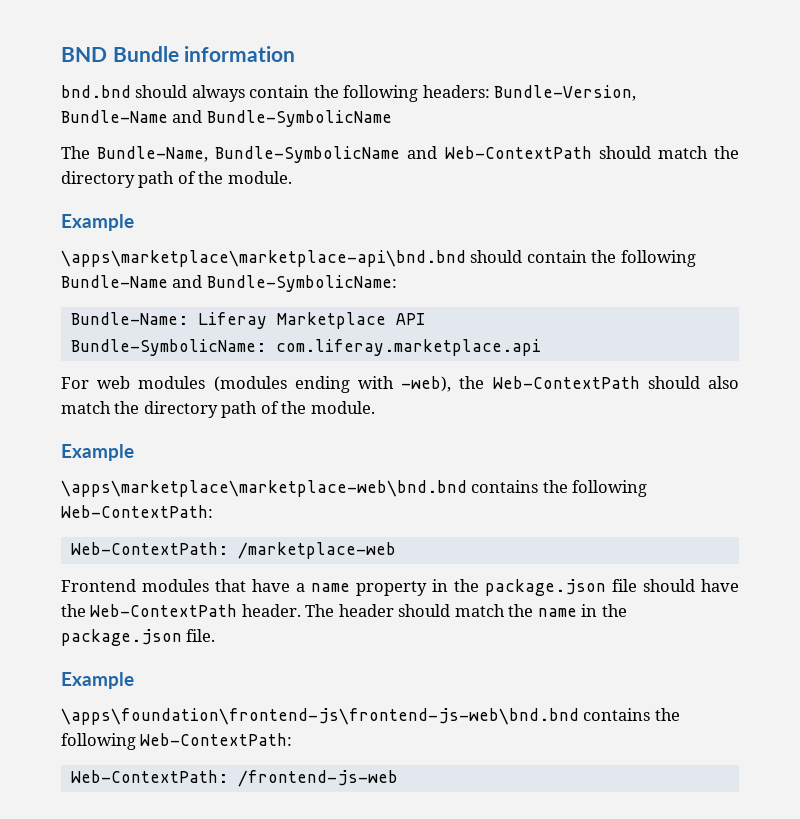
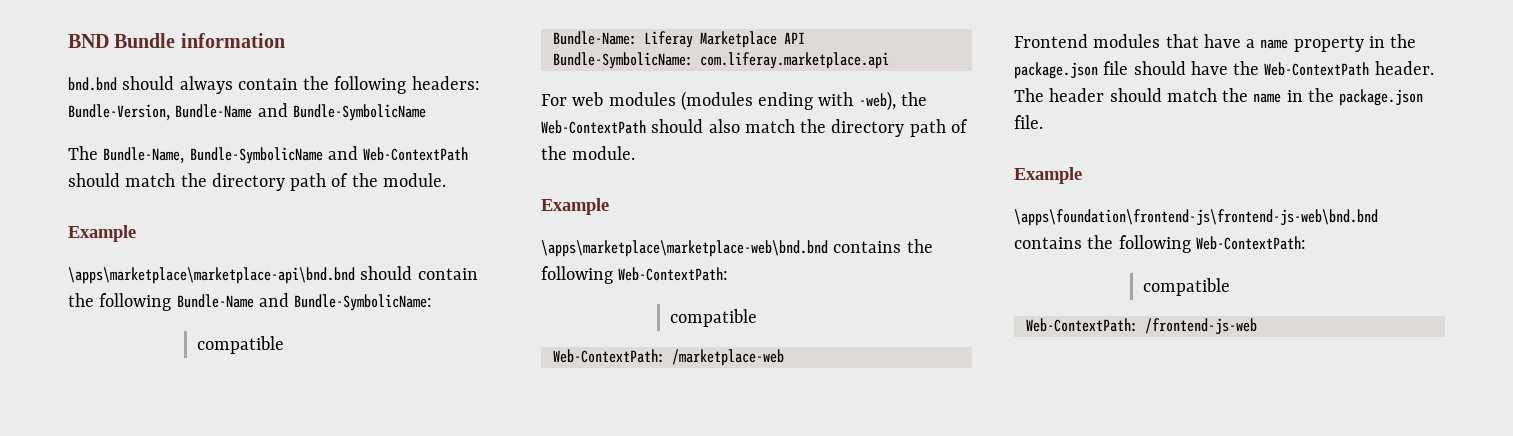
  \apps\marketplace\marketplace-api\bnd.bnd should contain the following Bundle-Name and Bundle-SymbolicName:
+ compatible
  \apps\marketplace\marketplace-web\bnd.bnd contains the following Web-ContextPath:
+ compatible
  \apps\foundation\frontend-js\frontend-js-web\bnd.bnd contains the following Web-ContextPath:
+ compatible

